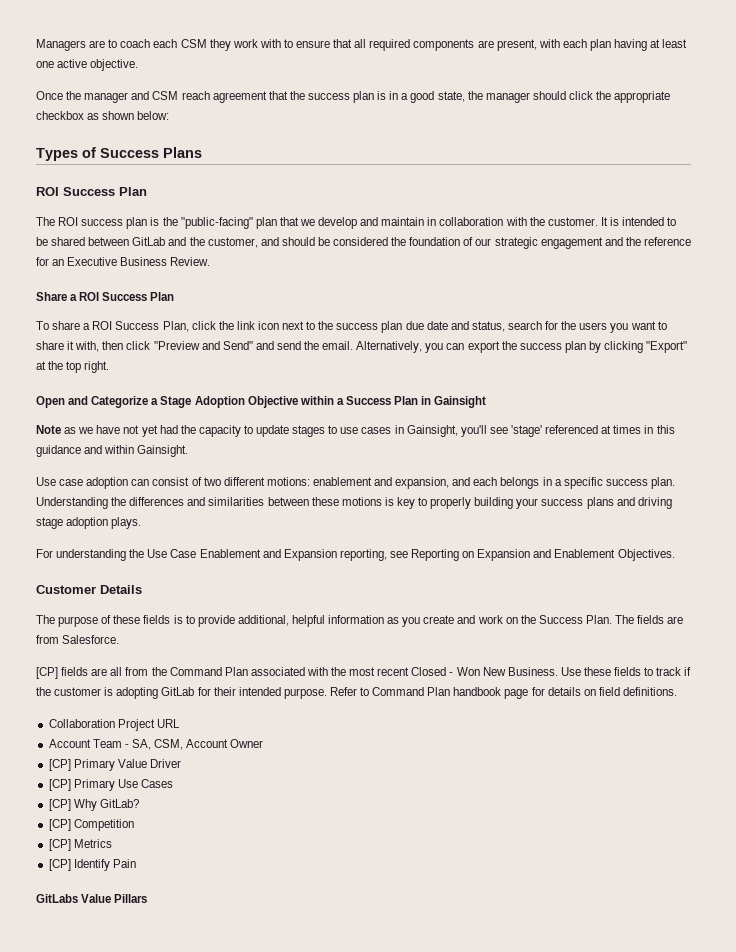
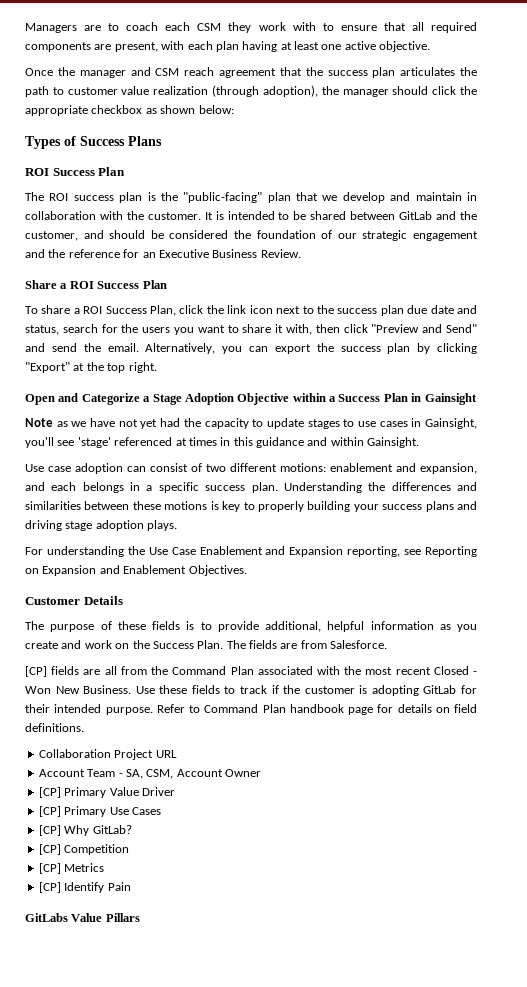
- Once the manager and CSM reach agreement that the success plan is in a good state, the manager should click the appropriate checkbox as shown below:
+ Once the manager and CSM reach agreement that the success plan articulates the path to customer value realization (through adoption), the manager should click the appropriate checkbox as shown below:

